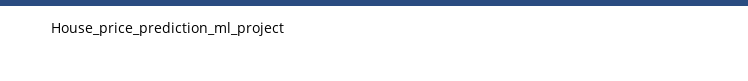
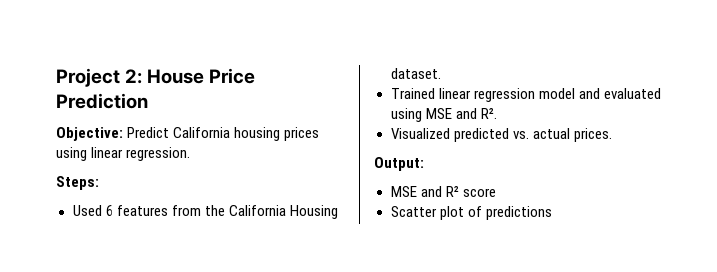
- House_price_prediction_ml_project
+ Project 2: House Price Prediction
+ Objective: Predict California housing prices using linear regression.
+ Steps:
+ Used 6 features from the California Housing dataset.
+ Trained linear regression model and evaluated using MSE and R².
+ Visualized predicted vs. actual prices.
+ Output:
+ MSE and R² score
+ Scatter plot of predictions

